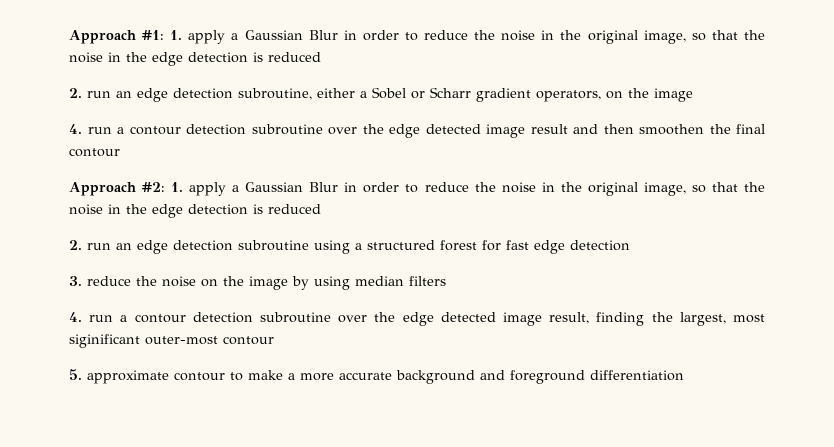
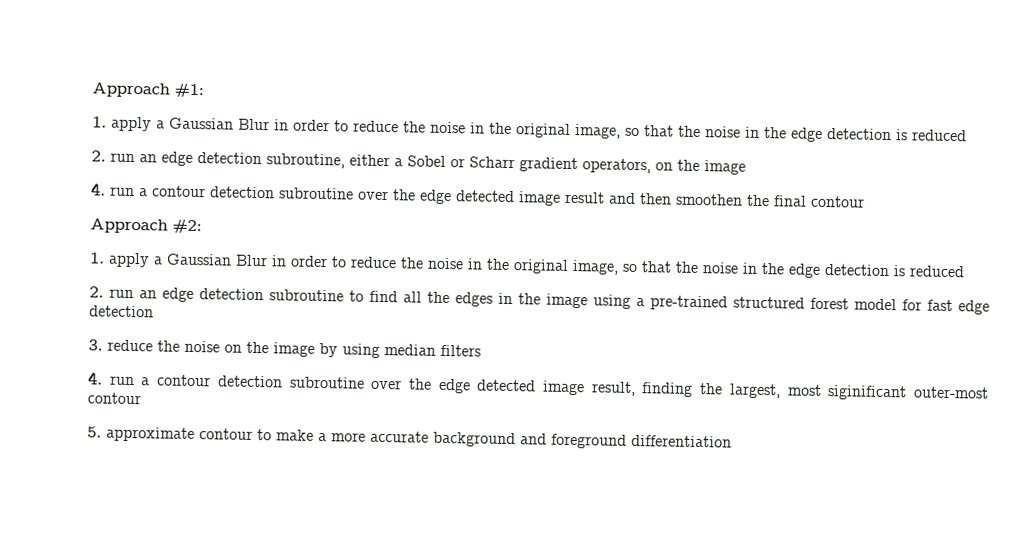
- Approach #1: 1. apply a Gaussian Blur in order to reduce the noise in the original image, so that the noise in the edge detection is reduced
+ Approach #1:
+ 1. apply a Gaussian Blur in order to reduce the noise in the original image, so that the noise in the edge detection is reduced
- Approach #2: 1. apply a Gaussian Blur in order to reduce the noise in the original image, so that the noise in the edge detection is reduced
+ Approach #2:
+ 1. apply a Gaussian Blur in order to reduce the noise in the original image, so that the noise in the edge detection is reduced
- 2. run an edge detection subroutine using a structured forest for fast edge detection
+ 2. run an edge detection subroutine to find all the edges in the image using a pre-trained structured forest model for fast edge detection

